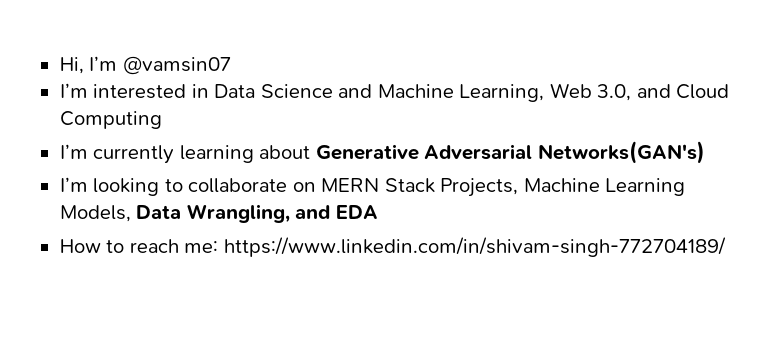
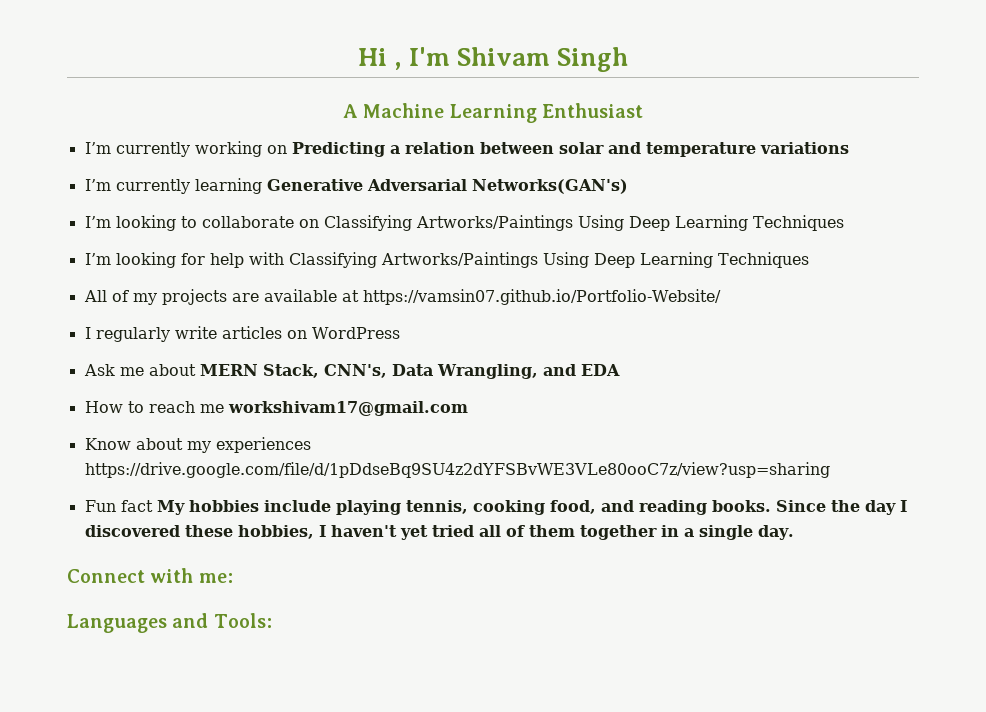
- Hi, I’m @vamsin07
- I’m interested in Data Science and Machine Learning, Web 3.0, and Cloud Computing
+ Hi , I'm Shivam Singh
+ A Machine Learning Enthusiast
+ I’m currently working on Predicting a relation between solar and temperature variations
- I’m currently learning about Generative Adversarial Networks(GAN's)
+ I’m currently learning Generative Adversarial Networks(GAN's)
- I’m looking to collaborate on MERN Stack Projects, Machine Learning Models, Data Wrangling, and EDA
+ I’m looking to collaborate on Classifying Artworks/Paintings Using Deep Learning Techniques
+ I’m looking for help with Classifying Artworks/Paintings Using Deep Learning Techniques
+ All of my projects are available at https://vamsin07.github.io/Portfolio-Website/
+ I regularly write articles on WordPress
+ Ask me about MERN Stack, CNN's, Data Wrangling, and EDA
- How to reach me: https://www.linkedin.com/in/shivam-singh-772704189/
+ How to reach me workshivam17@gmail.com
+ Know about my experiences https://drive.google.com/file/d/1pDdseBq9SU4z2dYFSBvWE3VLe80ooC7z/view?usp=sharing
+ Fun fact My hobbies include playing tennis, cooking food, and reading books. Since the day I discovered these hobbies, I haven't yet tried all of them together in a single day.
+ Connect with me:
+ Languages and Tools:

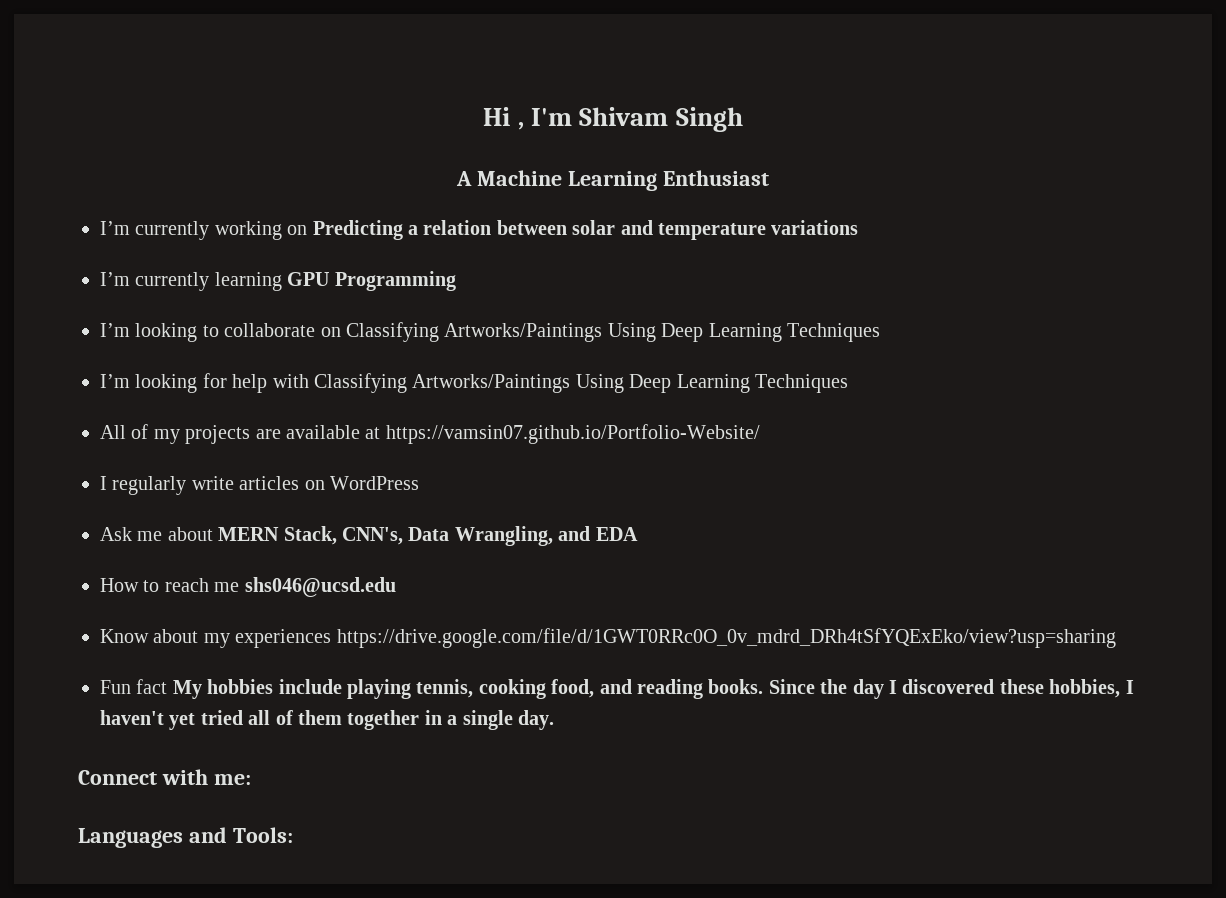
- I’m currently learning Generative Adversarial Networks(GAN's)
+ I’m currently learning GPU Programming
- How to reach me workshivam17@gmail.com
+ How to reach me shs046@ucsd.edu
- Know about my experiences https://drive.google.com/file/d/1pDdseBq9SU4z2dYFSBvWE3VLe80ooC7z/view?usp=sharing
+ Know about my experiences https://drive.google.com/file/d/1GWT0RRc0O_0v_mdrd_DRh4tSfYQExEko/view?usp=sharing

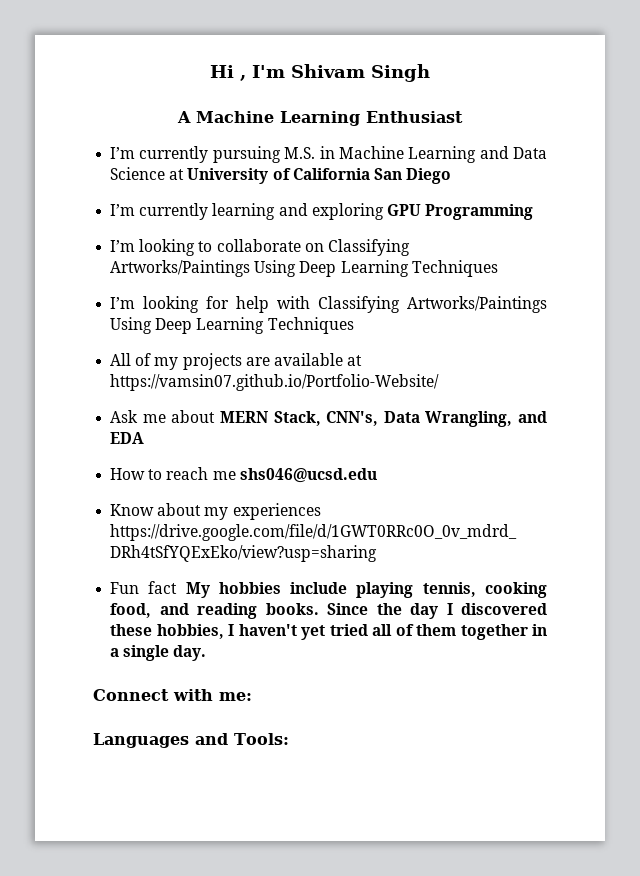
- I’m currently working on Predicting a relation between solar and temperature variations
+ I’m currently pursuing M.S. in Machine Learning and Data Science at University of California San Diego
- I’m currently learning GPU Programming
+ I’m currently learning and exploring GPU Programming
- I regularly write articles on WordPress

